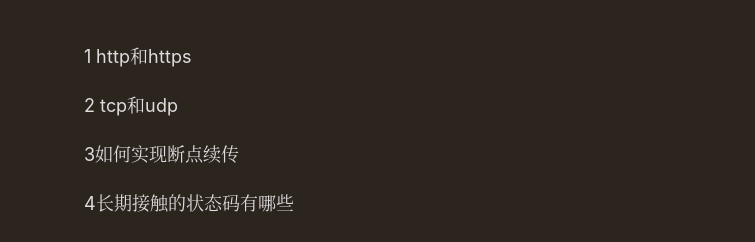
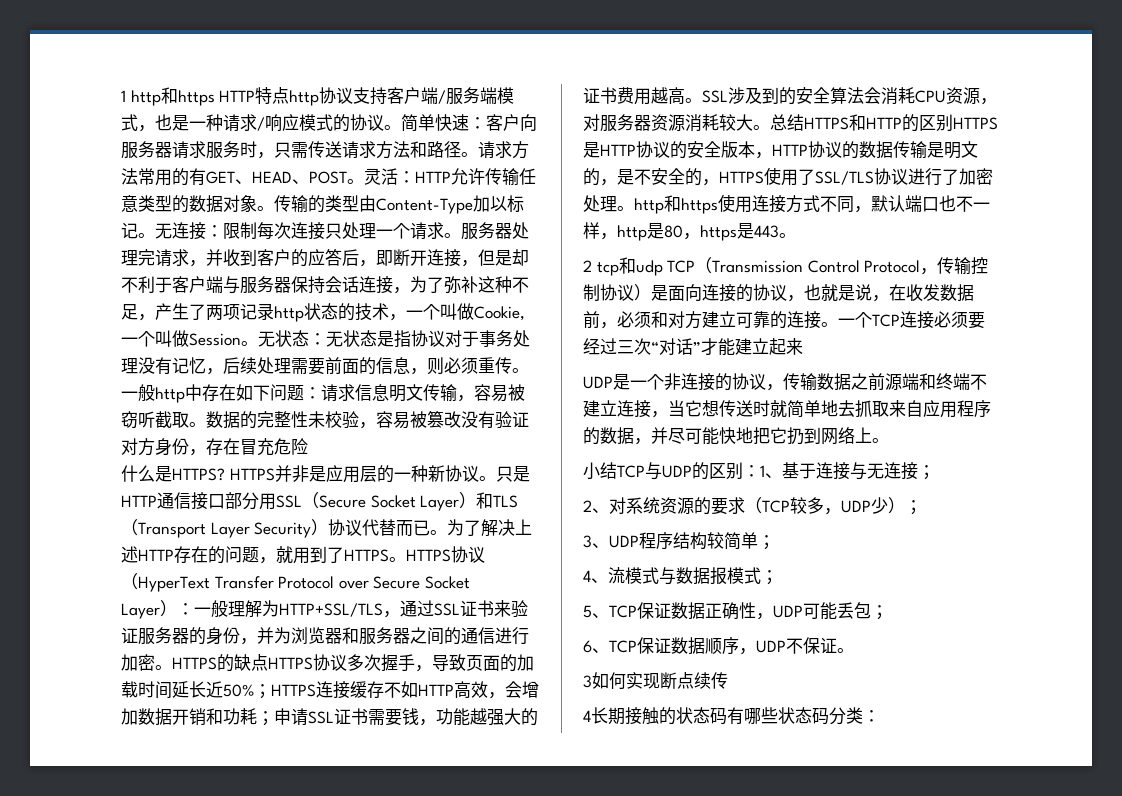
- 1 http和https
- 2 tcp和udp
+ 1 http和https HTTP特点http协议支持客户端/服务端模式，也是一种请求/响应模式的协议。简单快速：客户向服务器请求服务时，只需传送请求方法和路径。请求方法常用的有GET、HEAD、POST。灵活：HTTP允许传输任意类型的数据对象。传输的类型由Content-Type加以标记。无连接：限制每次连接只处理一个请求。服务器处理完请求，并收到客户的应答后，即断开连接，但是却不利于客户端与服务器保持会话连接，为了弥补这种不足，产生了两项记录http状态的技术，一个叫做Cookie,一个叫做Session。无状态：无状态是指协议对于事务处理没有记忆，后续处理需要前面的信息，则必须重传。一般http中存在如下问题：请求信息明文传输，容易被窃听截取。数据的完整性未校验，容易被篡改没有验证对方身份，存在冒充危险
+ 什么是HTTPS? HTTPS并非是应用层的一种新协议。只是HTTP通信接口部分用SSL（Secure Socket Layer）和TLS（Transport Layer Security）协议代替而已。为了解决上述HTTP存在的问题，就用到了HTTPS。HTTPS协议（HyperText Transfer Protocol over Secure Socket Layer）：一般理解为HTTP+SSL/TLS，通过SSL证书来验证服务器的身份，并为浏览器和服务器之间的通信进行加密。HTTPS的缺点HTTPS协议多次握手，导致页面的加载时间延长近50%；HTTPS连接缓存不如HTTP高效，会增加数据开销和功耗；申请SSL证书需要钱，功能越强大的证书费用越高。SSL涉及到的安全算法会消耗CPU资源，对服务器资源消耗较大。总结HTTPS和HTTP的区别HTTPS是HTTP协议的安全版本，HTTP协议的数据传输是明文的，是不安全的，HTTPS使用了SSL/TLS协议进行了加密处理。http和https使用连接方式不同，默认端口也不一样，http是80，https是443。
+ 2 tcp和udp TCP（Transmission Control Protocol，传输控制协议）是面向连接的协议，也就是说，在收发数据前，必须和对方建立可靠的连接。一个TCP连接必须要经过三次“对话”才能建立起来
+ UDP是一个非连接的协议，传输数据之前源端和终端不建立连接，当它想传送时就简单地去抓取来自应用程序的数据，并尽可能快地把它扔到网络上。
+ 小结TCP与UDP的区别：1、基于连接与无连接；
+ 2、对系统资源的要求（TCP较多，UDP少）；
+ 3、UDP程序结构较简单；
+ 4、流模式与数据报模式；
+ 5、TCP保证数据正确性，UDP可能丢包；
+ 6、TCP保证数据顺序，UDP不保证。
- 4长期接触的状态码有哪些
+ 4长期接触的状态码有哪些状态码分类：

